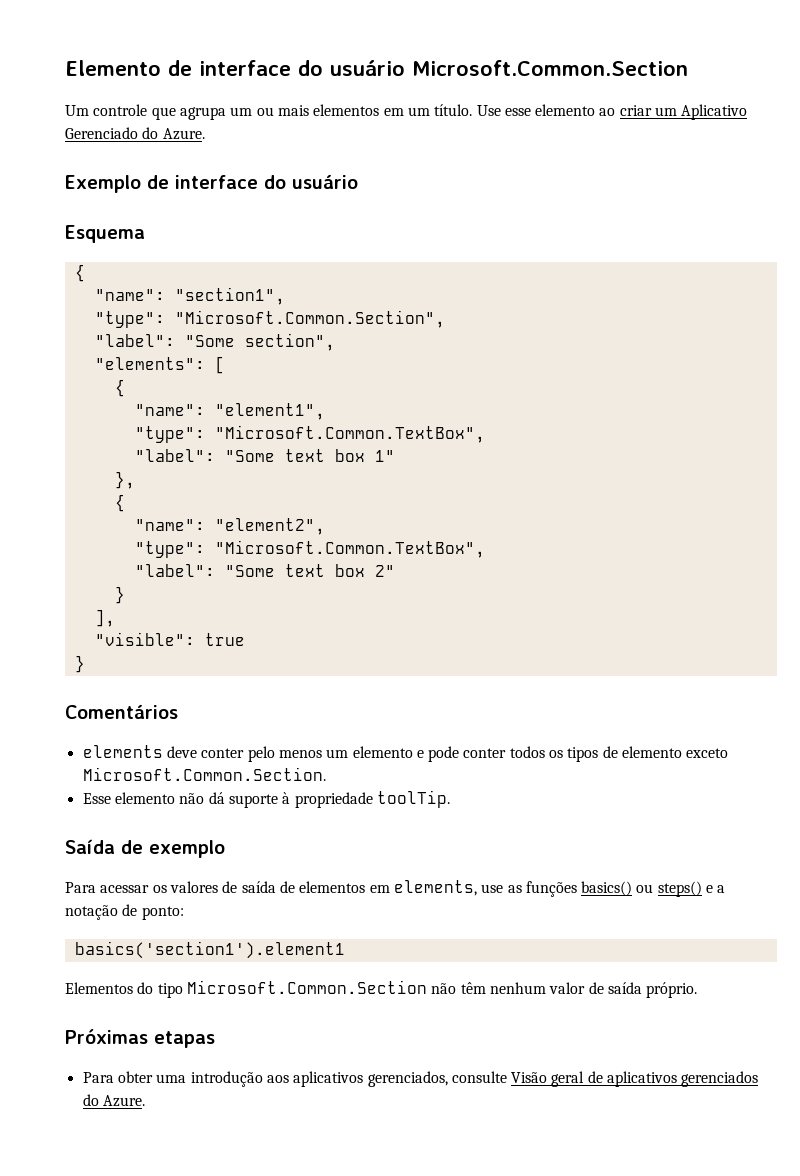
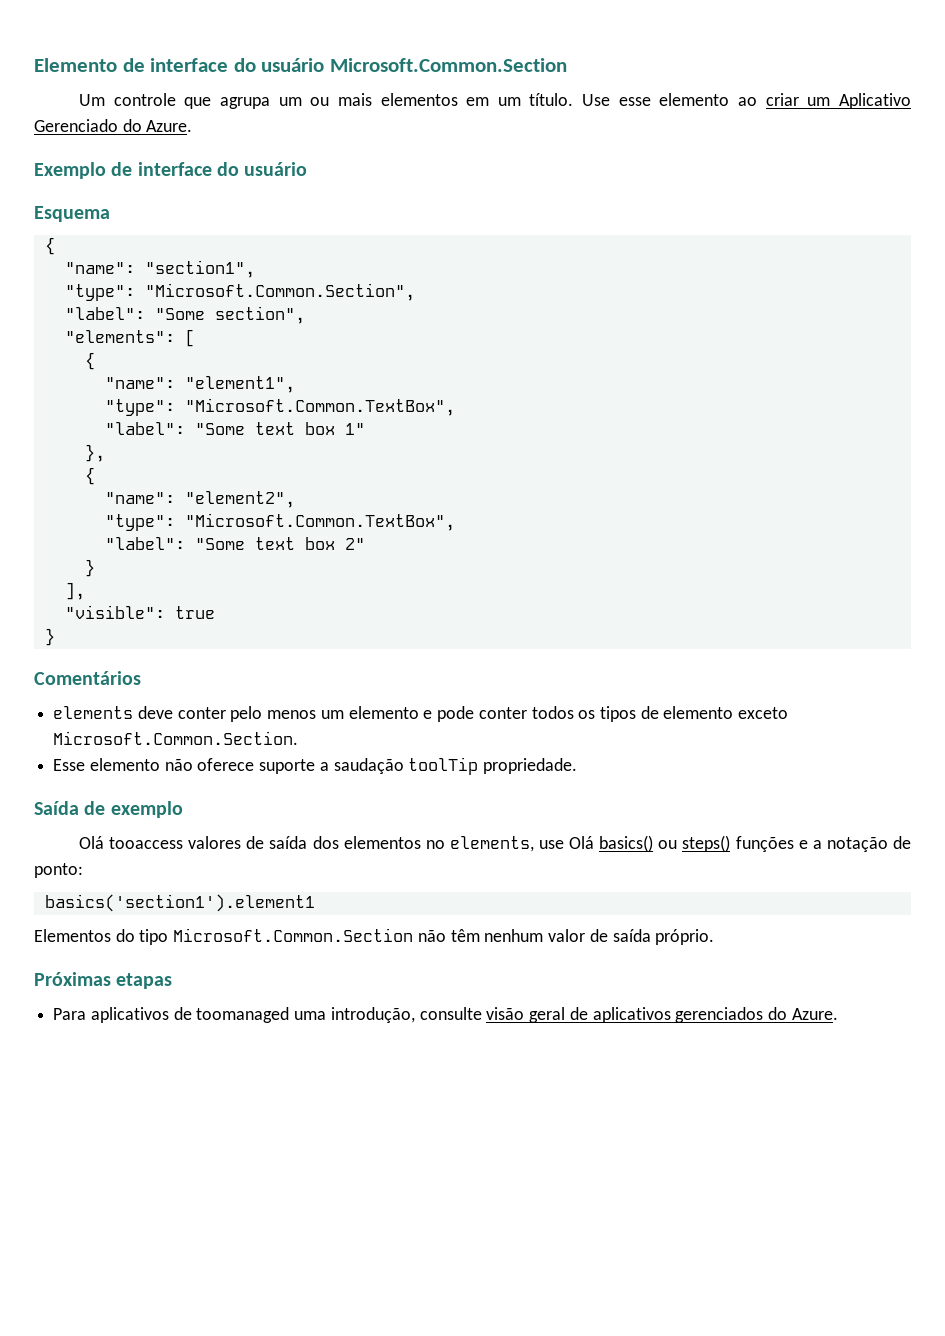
- Esse elemento não dá suporte à propriedade toolTip.
+ Esse elemento não oferece suporte a saudação toolTip propriedade.
  Saída de exemplo
- Para acessar os valores de saída de elementos em elements, use as funções basics() ou steps() e a notação de ponto:
+ Olá tooaccess valores de saída dos elementos no elements, use Olá basics() ou steps() funções e a notação de ponto:
- Para obter uma introdução aos aplicativos gerenciados, consulte Visão geral de aplicativos gerenciados do Azure.
+ Para aplicativos de toomanaged uma introdução, consulte visão geral de aplicativos gerenciados do Azure.

